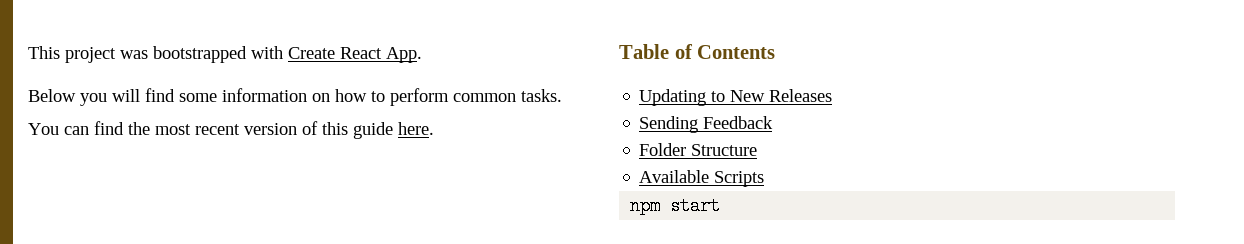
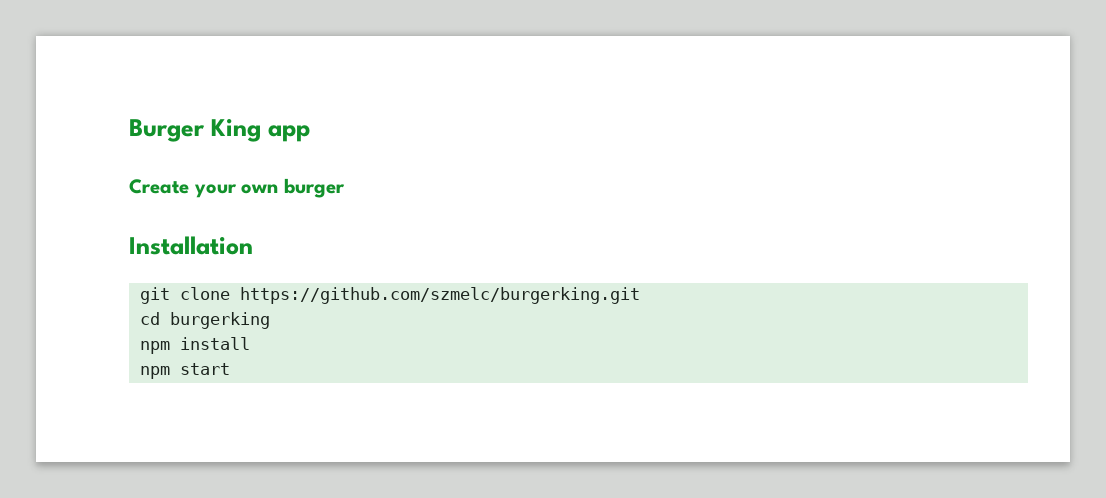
- This project was bootstrapped with Create React App.
- Below you will find some information on how to perform common tasks.
- You can find the most recent version of this guide here.
- Table of Contents
- Updating to New Releases
- Sending Feedback
- Folder Structure
- Available Scripts
+ Burger King app
+ Create your own burger
+ Installation
+ git clone https://github.com/szmelc/burgerking.git
+ cd burgerking
+ npm install

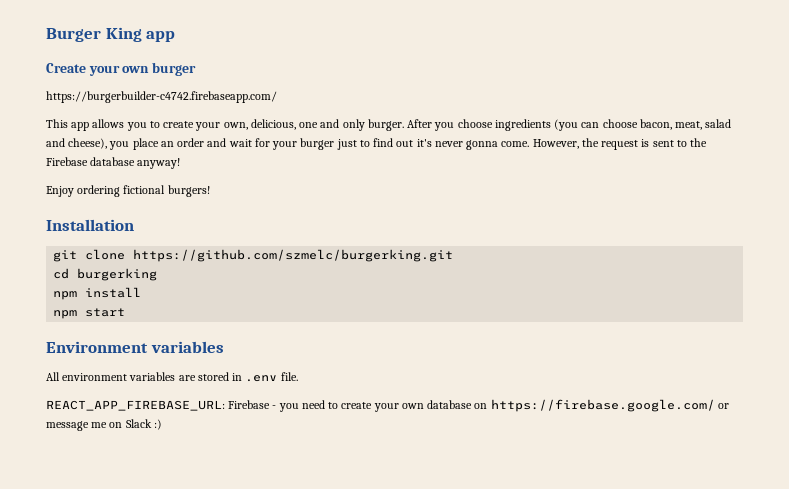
+ https://burgerbuilder-c4742.firebaseapp.com/
+ This app allows you to create your own, delicious, one and only burger. After you choose ingredients (you can choose bacon, meat, salad and cheese), you place an order and wait for your burger just to find out it's never gonna come. However, the request is sent to the Firebase database anyway!
+ Enjoy ordering fictional burgers!
+ Environment variables
+ All environment variables are stored in .env file.
+ REACT_APP_FIREBASE_URL: Firebase - you need to create your own database on https://firebase.google.com/ or message me on Slack :)

